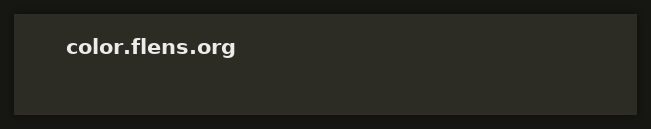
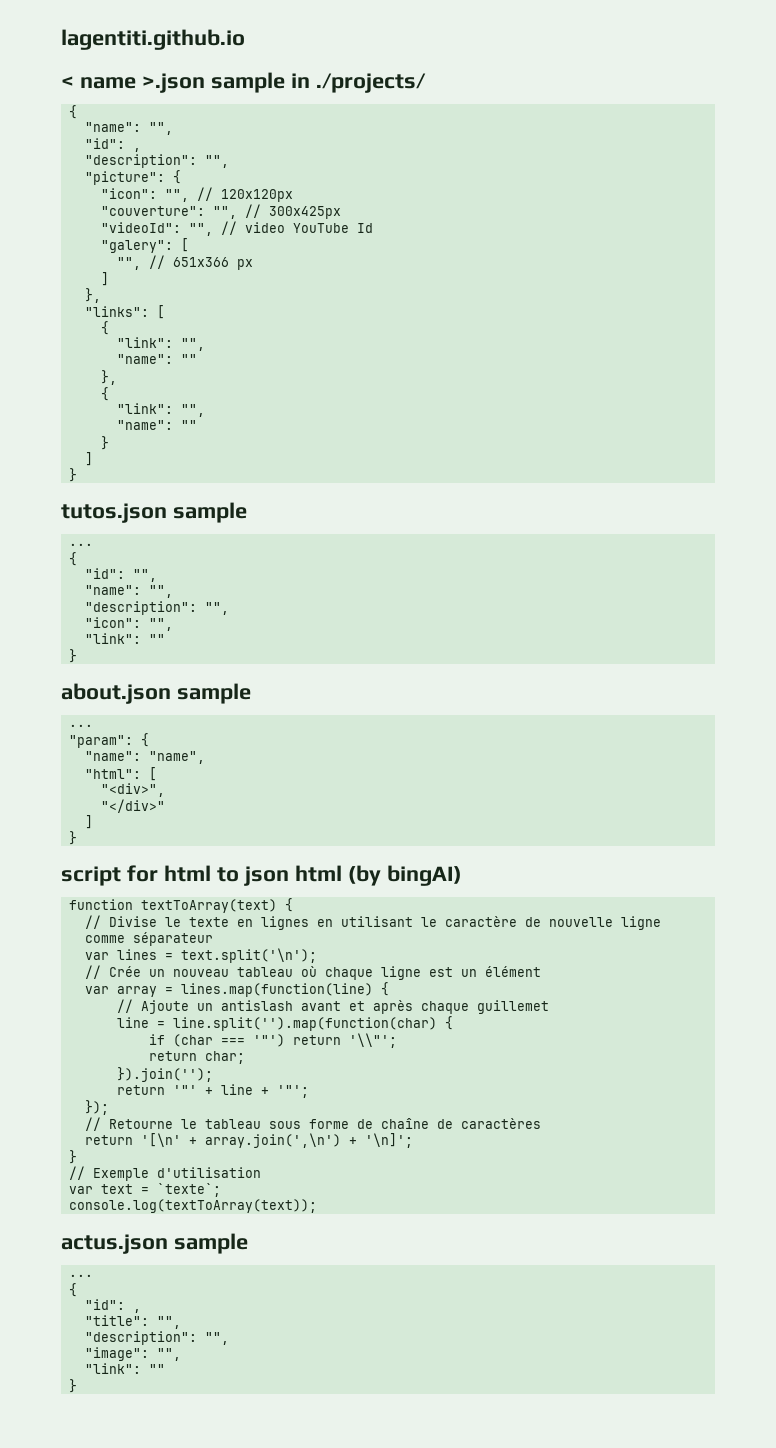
- color.flens.org
+ lagentiti.github.io
+ < name >.json sample in ./projects/
+ {
+ "name": "",
+ "id": ,
+ "description": "",
+ "picture": {
+ "icon": "", // 120x120px
+ "couverture": "", // 300x425px
+ "videoId": "", // video YouTube Id
+ "galery": [
+ "", // 651x366 px
+ ]
+ },
+ "links": [
+ {
+ "link": "",
+ "name": ""
+ },
+ {
+ "link": "",
+ "name": ""
+ }
+ ]
+ }
+ tutos.json sample
+ ...
+ {
+ "id": "",
+ "name": "",
+ "description": "",
+ "icon": "",
+ "link": ""
+ }
+ about.json sample
+ ...
+ "param": {
+ "name": "name",
+ "html": [
+ "<div>",
+ "</div>"
+ ]
+ }
+ script for html to json html (by bingAI)
+ function textToArray(text) {
+ // Divise le texte en lignes en utilisant le caractère de nouvelle ligne comme séparateur
+ var lines = text.split('\n');
+ // Crée un nouveau tableau où chaque ligne est un élément
+ var array = lines.map(function(line) {
+ // Ajoute un antislash avant et après chaque guillemet
+ line = line.split('').map(function(char) {
+ if (char === '"') return '\\"';
+ return char;
+ }).join('');
+ return '"' + line + '"';
+ });
+ // Retourne le tableau sous forme de chaîne de caractères
+ return '[\n' + array.join(',\n') + '\n]';
+ }
+ // Exemple d'utilisation
+ var text = `texte`;
+ console.log(textToArray(text));
+ actus.json sample
+ ...
+ {
+ "id": ,
+ "title": "",
+ "description": "",
+ "image": "",
+ "link": ""
+ }

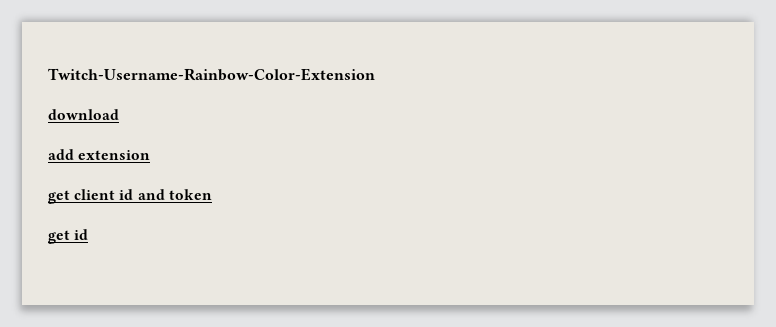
- lagentiti.github.io
- < name >.json sample in ./projects/
- {
- "name": "",
- "id": ,
- "description": "",
- "picture": {
- "icon": "", // 120x120px
- "couverture": "", // 300x425px
- "videoId": "", // video YouTube Id
- "galery": [
- "", // 651x366 px
- ]
- },
- "links": [
- {
- "link": "",
- "name": ""
- },
- {
- "link": "",
- "name": ""
- }
- ]
- }
- tutos.json sample
- ...
- {
- "id": "",
- "name": "",
- "description": "",
- "icon": "",
- "link": ""
- }
- about.json sample
- ...
- "param": {
- "name": "name",
- "html": [
- "<div>",
- "</div>"
- ]
- }
- script for html to json html (by bingAI)
- function textToArray(text) {
- // Divise le texte en lignes en utilisant le caractère de nouvelle ligne comme séparateur
- var lines = text.split('\n');
- // Crée un nouveau tableau où chaque ligne est un élément
- var array = lines.map(function(line) {
- // Ajoute un antislash avant et après chaque guillemet
- line = line.split('').map(function(char) {
- if (char === '"') return '\\"';
- return char;
- }).join('');
- return '"' + line + '"';
- });
- // Retourne le tableau sous forme de chaîne de caractères
- return '[\n' + array.join(',\n') + '\n]';
- }
- // Exemple d'utilisation
- var text = `texte`;
- console.log(textToArray(text));
- actus.json sample
- ...
- {
- "id": ,
- "title": "",
- "description": "",
- "image": "",
- "link": ""
- }
+ Twitch-Username-Rainbow-Color-Extension
+ download
+ add extension
+ get client id and token
+ get id

